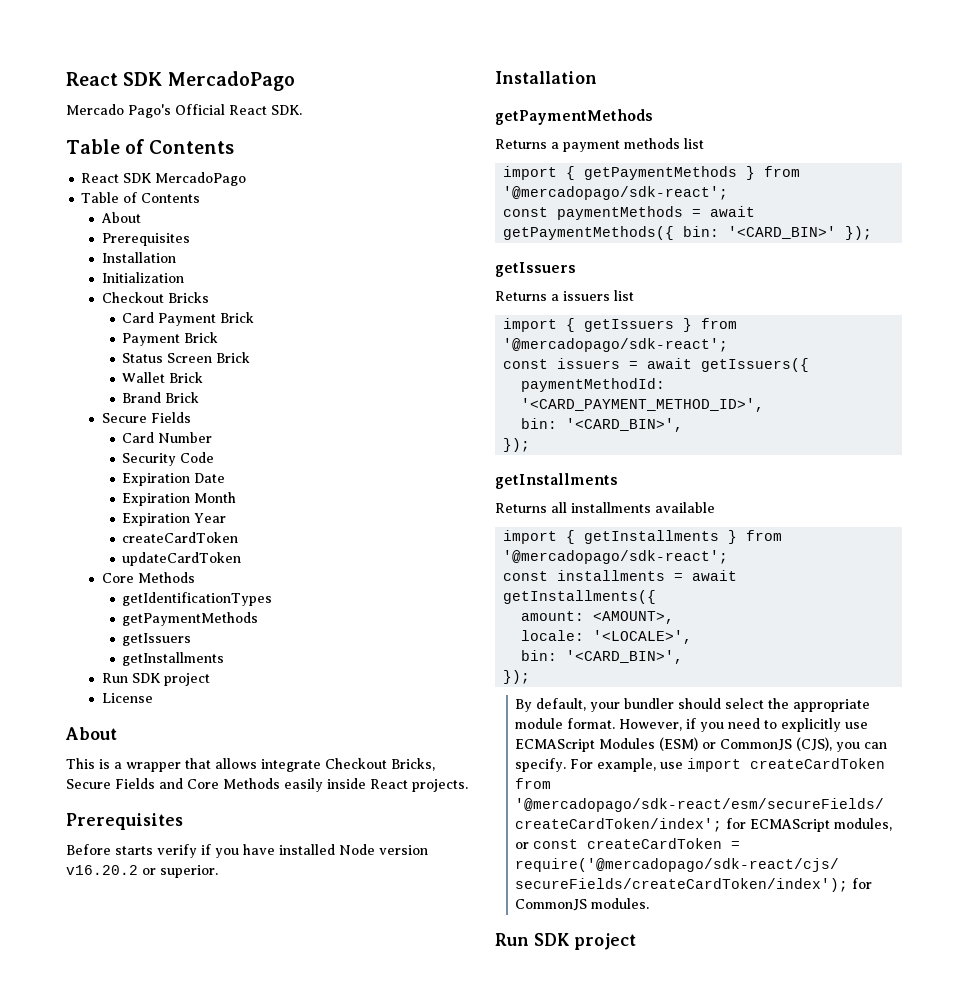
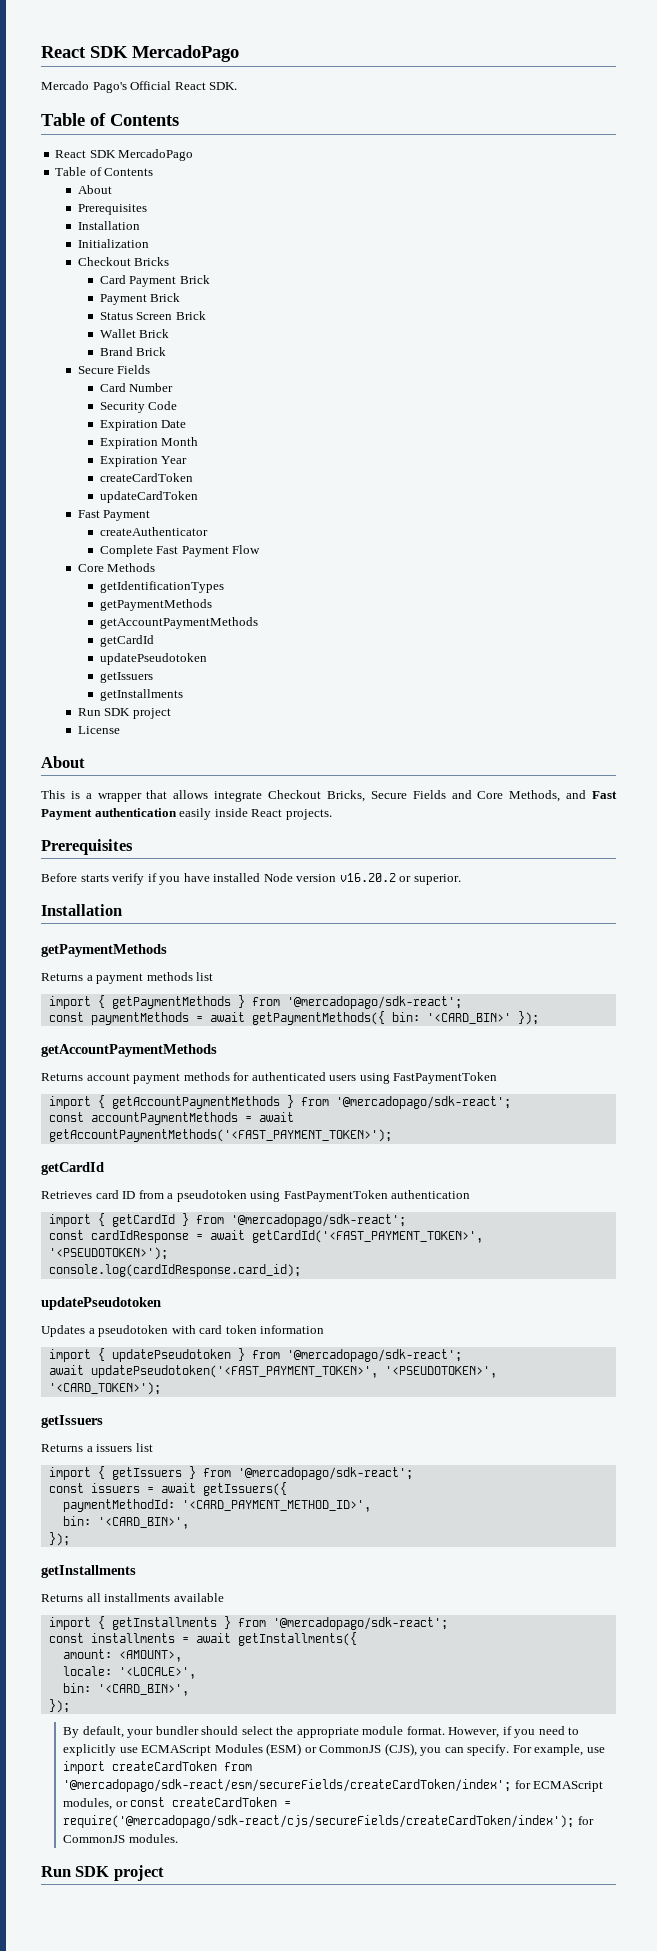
  updateCardToken
+ Fast Payment
+ createAuthenticator
+ Complete Fast Payment Flow
  getIdentificationTypes
  getPaymentMethods
+ getAccountPaymentMethods
+ getCardId
+ updatePseudotoken
- This is a wrapper that allows integrate Checkout Bricks, Secure Fields and Core Methods easily inside React projects.
+ This is a wrapper that allows integrate Checkout Bricks, Secure Fields and Core Methods, and Fast Payment authentication easily inside React projects.
  const paymentMethods = await getPaymentMethods({ bin: '<CARD_BIN>' });
+ getAccountPaymentMethods
+ Returns account payment methods for authenticated users using FastPaymentToken
+ import { getAccountPaymentMethods } from '@mercadopago/sdk-react';
+ const accountPaymentMethods = await getAccountPaymentMethods('<FAST_PAYMENT_TOKEN>');
+ getCardId
+ Retrieves card ID from a pseudotoken using FastPaymentToken authentication
+ import { getCardId } from '@mercadopago/sdk-react';
+ const cardIdResponse = await getCardId('<FAST_PAYMENT_TOKEN>', '<PSEUDOTOKEN>');
+ console.log(cardIdResponse.card_id);
+ updatePseudotoken
+ Updates a pseudotoken with card token information
+ import { updatePseudotoken } from '@mercadopago/sdk-react';
+ await updatePseudotoken('<FAST_PAYMENT_TOKEN>', '<PSEUDOTOKEN>', '<CARD_TOKEN>');

